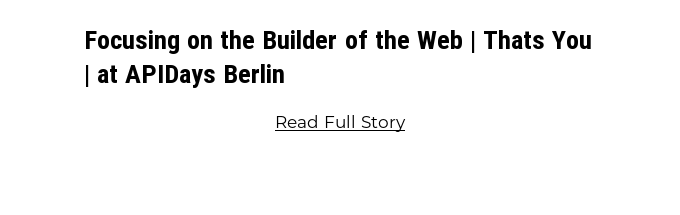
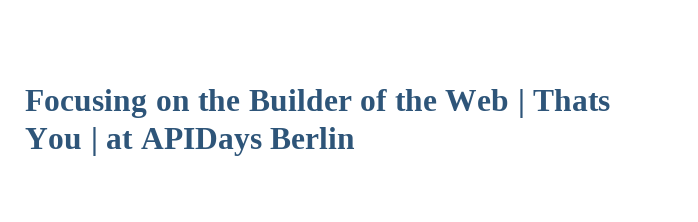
- Read Full Story

